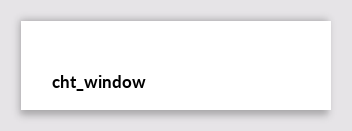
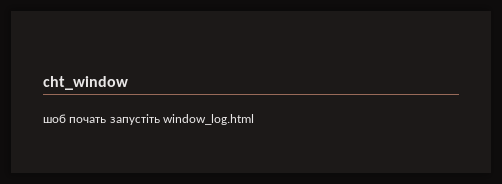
+ шоб почать запустіть window_log.html

